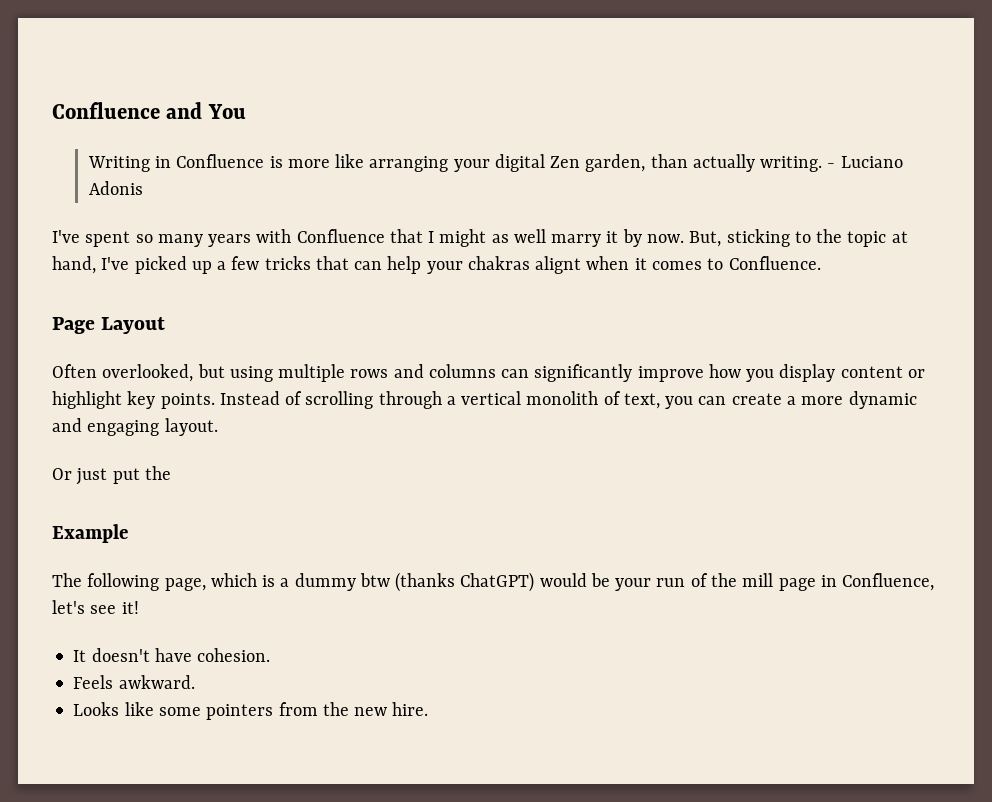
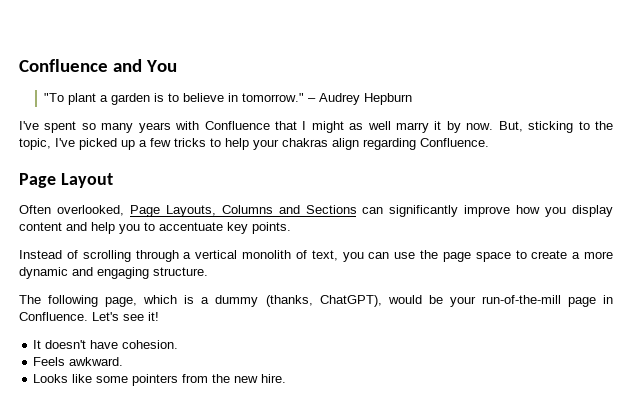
- Writing in Confluence is more like arranging your digital Zen garden, than actually writing. - Luciano Adonis
+ "To plant a garden is to believe in tomorrow." – Audrey Hepburn
- But, sticking to the topic at hand, I've picked up a few tricks that can help your chakras alignt when it comes to Confluence.
+ But, sticking to the topic, I've picked up a few tricks to help your chakras align regarding Confluence.
- Often overlooked, but using multiple rows and columns can significantly improve how you display content or highlight key points. Instead of scrolling through a vertical monolith of text, you can create a more dynamic and engaging layout.
- Or just put the
- Example
+ Often overlooked, Page Layouts, Columns and Sections can significantly improve how you display content and help you to accentuate key points.
+ Instead of scrolling through a vertical monolith of text, you can use the page space to create a more dynamic and engaging structure.
- The following page, which is a dummy btw (thanks ChatGPT) would be your run of the mill page in Confluence, let's see it!
+ The following page, which is a dummy (thanks, ChatGPT), would be your run-of-the-mill page in Confluence. Let's see it!

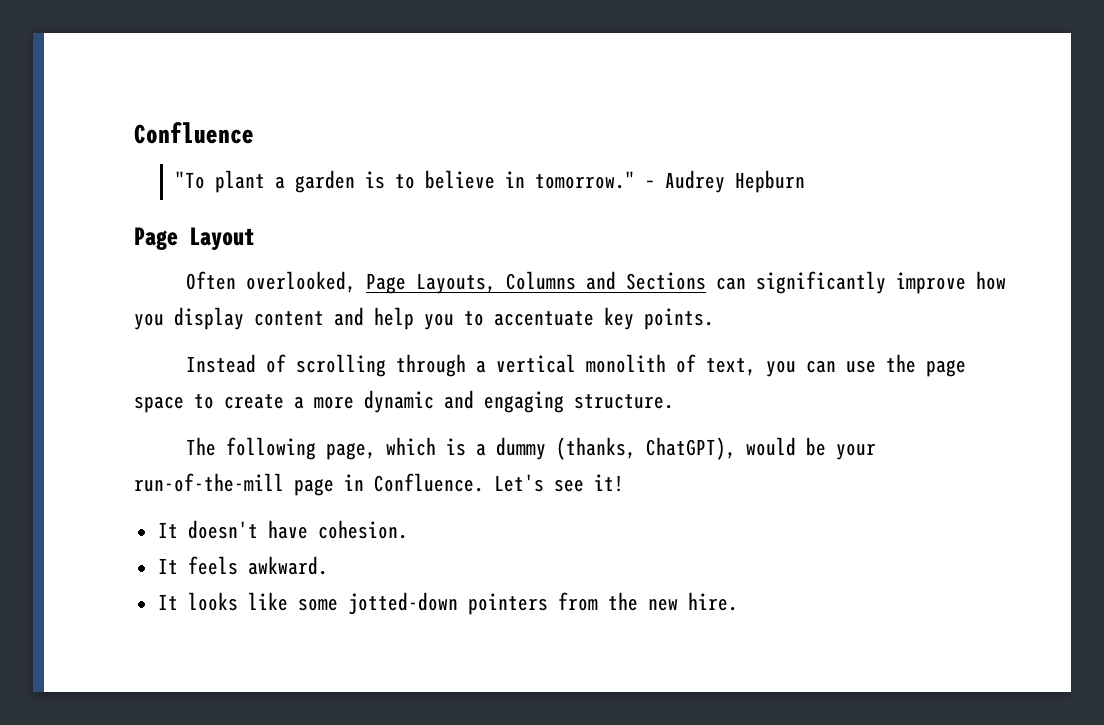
- Confluence and You
+ Confluence
- I've spent so many years with Confluence that I might as well marry it by now. But, sticking to the topic, I've picked up a few tricks to help your chakras align regarding Confluence.
- Feels awkward.
+ It feels awkward.
- Looks like some pointers from the new hire.
+ It looks like some jotted-down pointers from the new hire.

